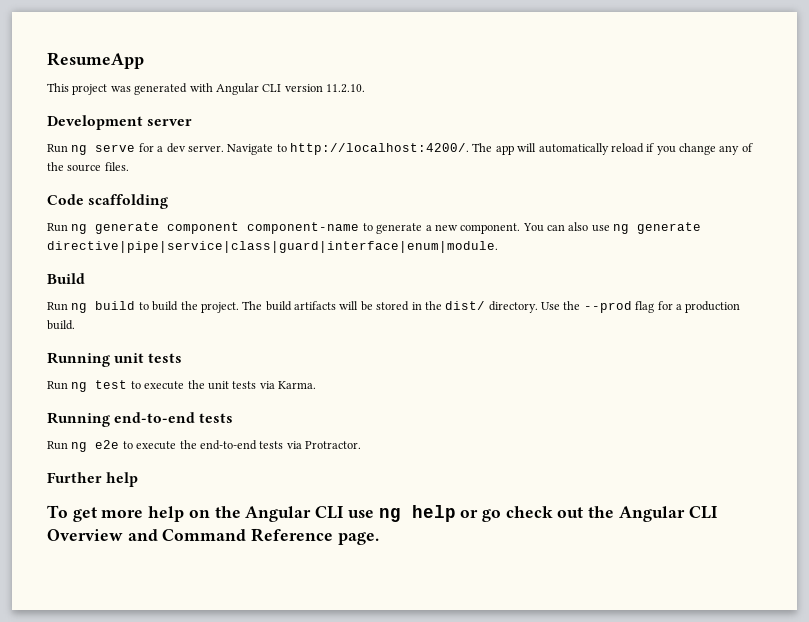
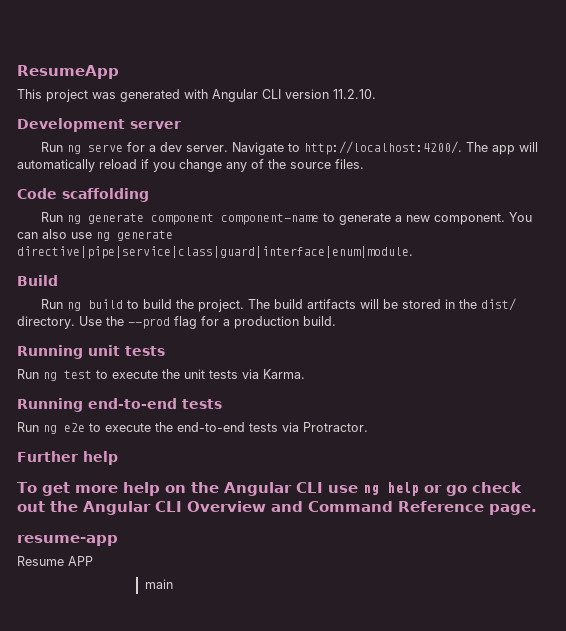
+ resume-app
+ Resume APP
+ main

